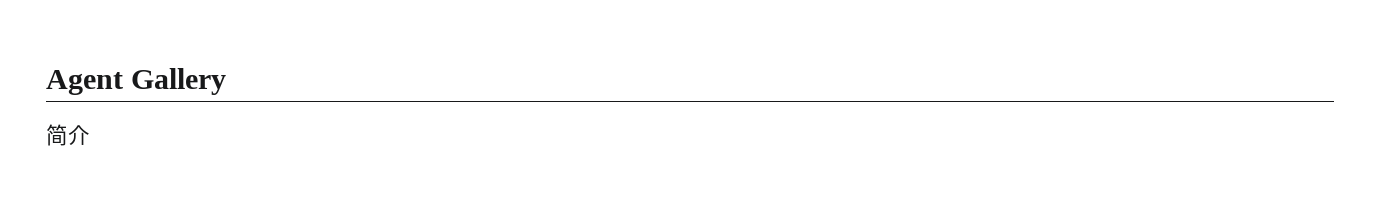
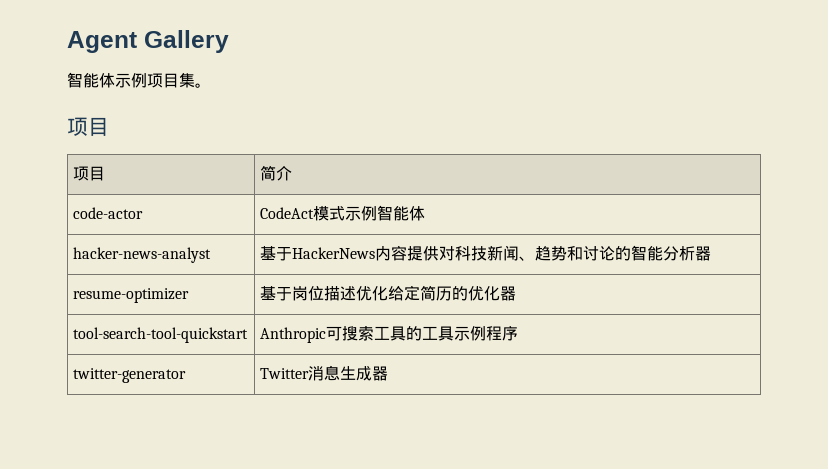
- 简介
+ 智能体示例项目集。
+ 项目
+ 项目 | 简介
+ code-actor | CodeAct模式示例智能体
+ hacker-news-analyst | 基于HackerNews内容提供对科技新闻、趋势和讨论的智能分析器
+ resume-optimizer | 基于岗位描述优化给定简历的优化器
+ tool-search-tool-quickstart | Anthropic可搜索工具的工具示例程序
+ twitter-generator | Twitter消息生成器

